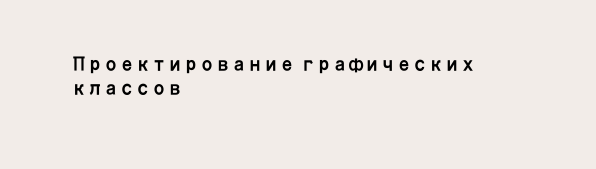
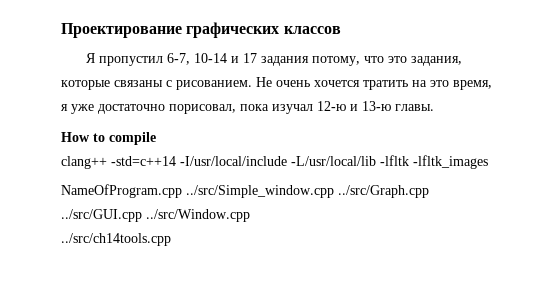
+ Я пропустил 6-7, 10-14 и 17 задания потому, что это задания, которые связаны с рисованием. Не очень хочется тратить на это время, я уже достаточно порисовал, пока изучал 12-ю и 13-ю главы.
+ How to compile
+ clang++ -std=c++14 -I/usr/local/include -L/usr/local/lib -lfltk -lfltk_images
+ NameOfProgram.cpp ../src/Simple_window.cpp ../src/Graph.cpp ../src/GUI.cpp ../src/Window.cpp
+ ../src/ch14tools.cpp

